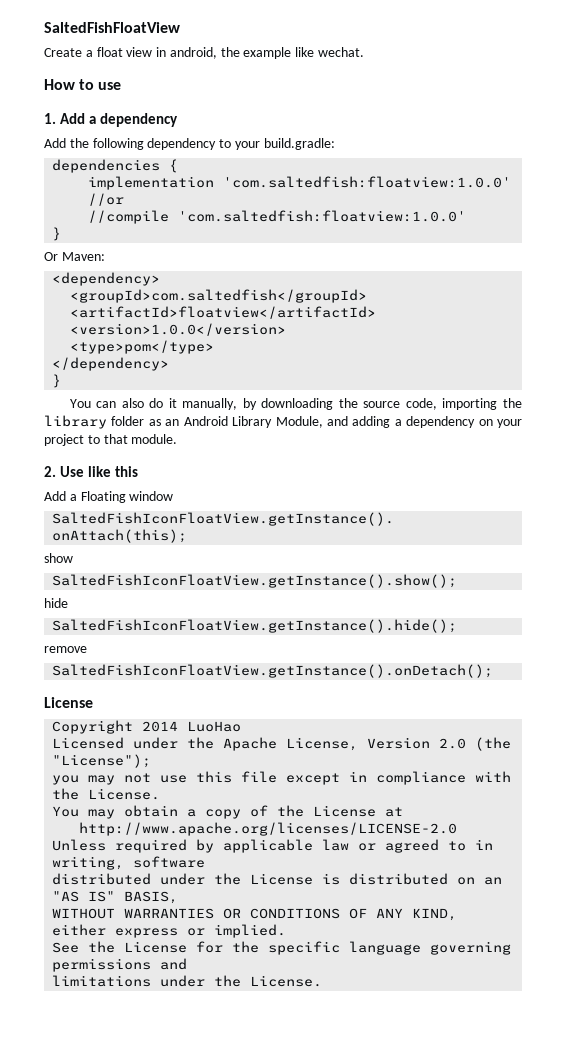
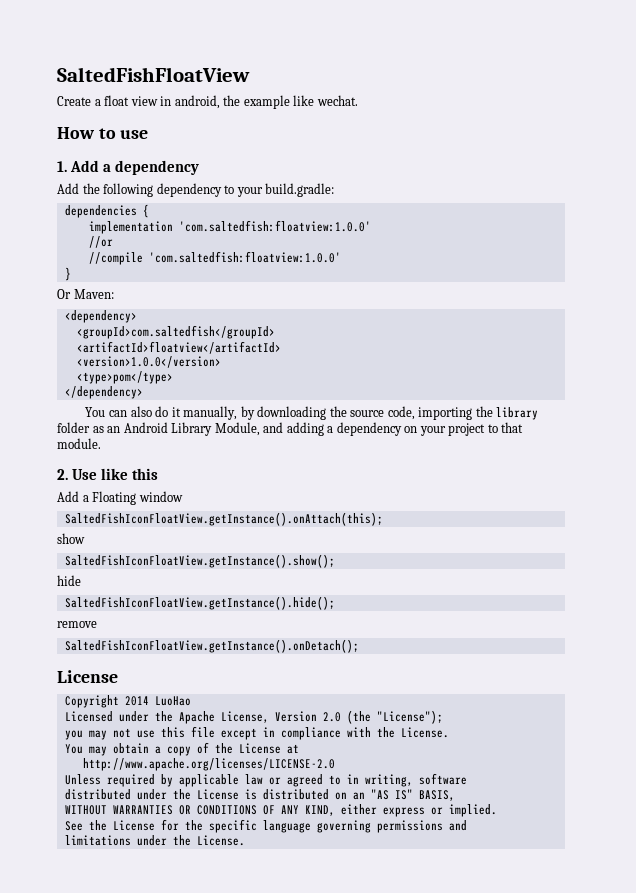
  </dependency>
- }

